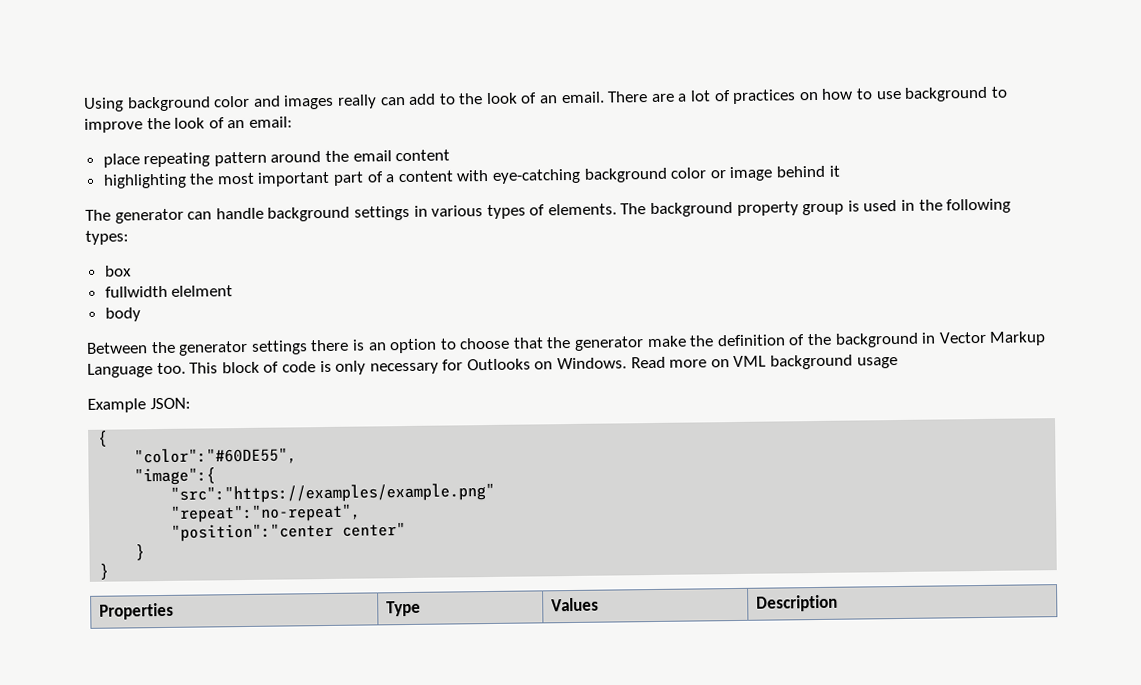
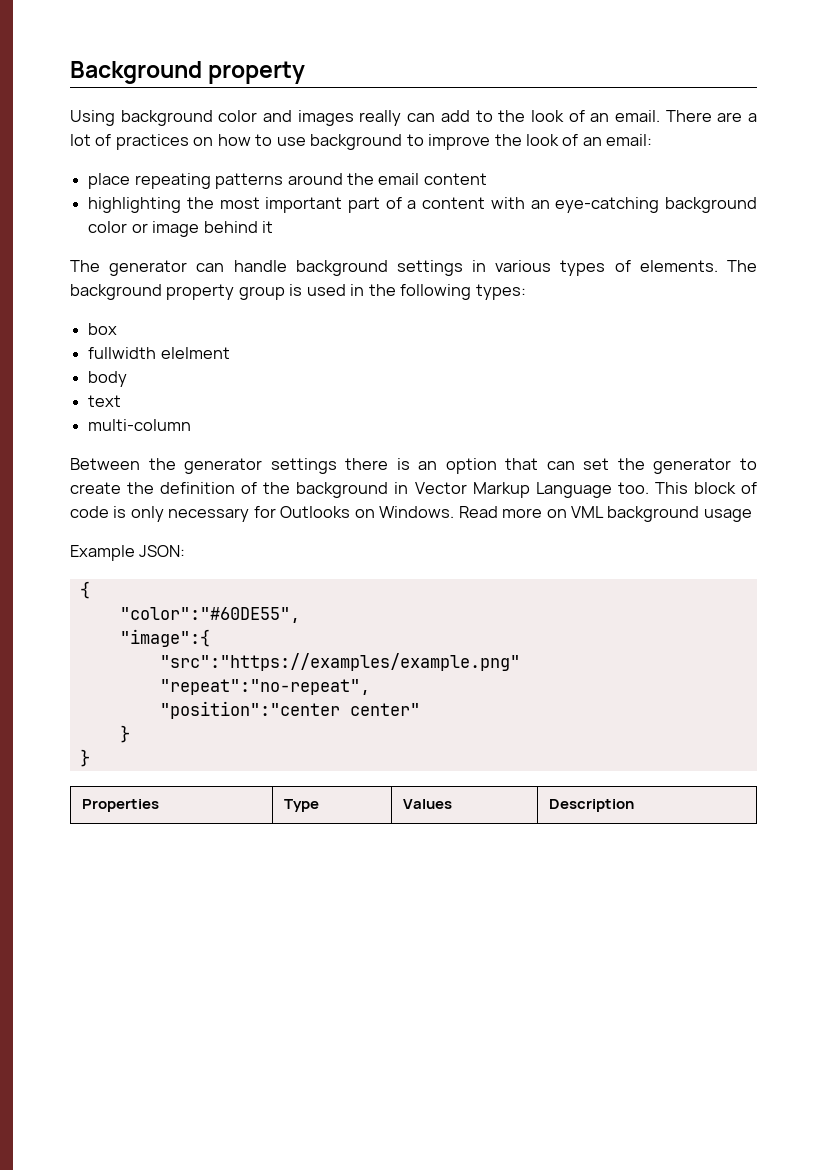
+ Background property
- place repeating pattern around the email content
+ place repeating patterns around the email content
- highlighting the most important part of a content with eye-catching background color or image behind it
+ highlighting the most important part of a content with an eye-catching background color or image behind it
+ text
+ multi-column
- Between the generator settings there is an option to choose that the generator make the definition of the background in Vector Markup Language too.
+ Between the generator settings there is an option that can set the generator to create the definition of the background in Vector Markup Language too.

